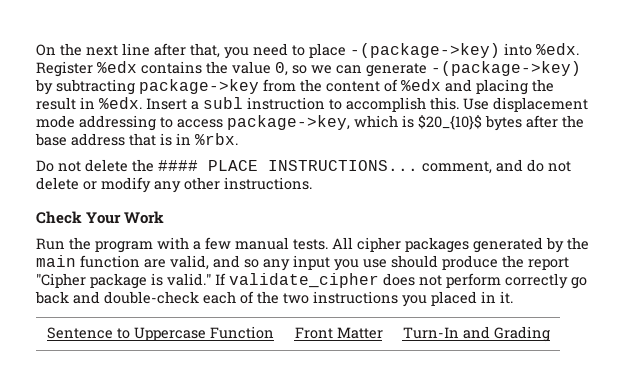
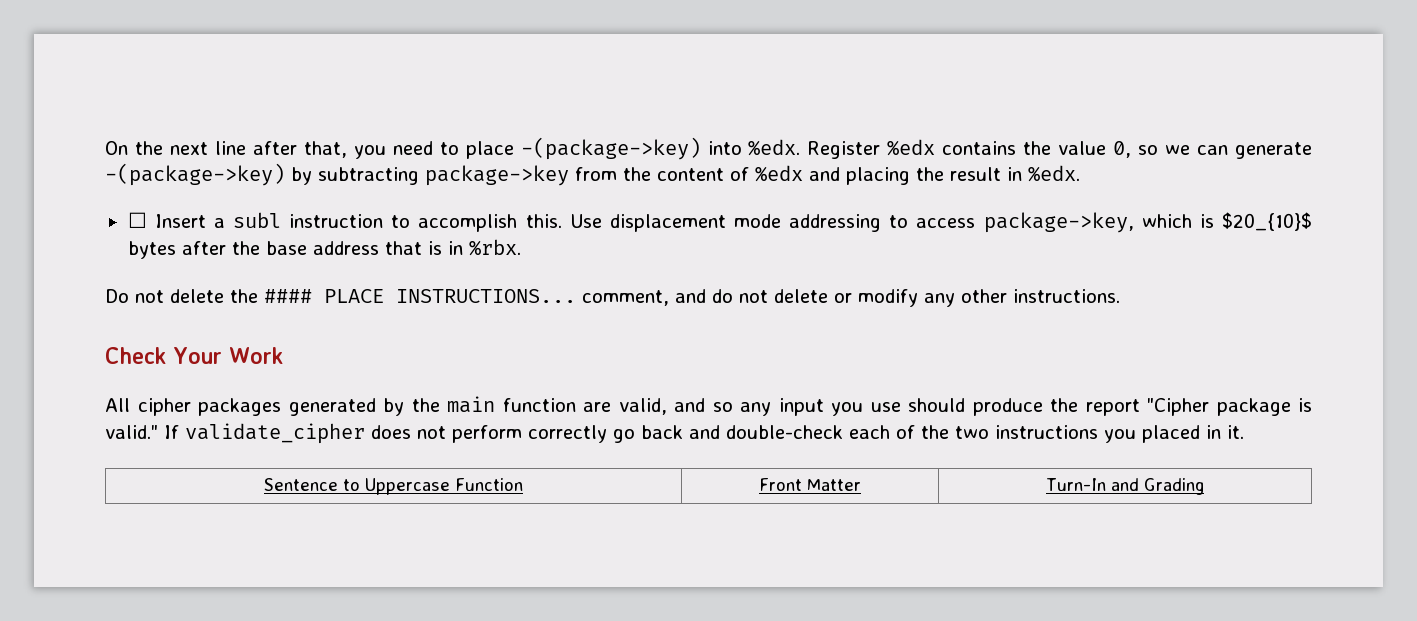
- Register %edx contains the value 0, so we can generate -(package->key) by subtracting package->key from the content of %edx and placing the result in %edx. Insert a subl instruction to accomplish this.
+ Register %edx contains the value 0, so we can generate -(package->key) by subtracting package->key from the content of %edx and placing the result in %edx.
+ ☐ Insert a subl instruction to accomplish this.
- Run the program with a few manual tests.

